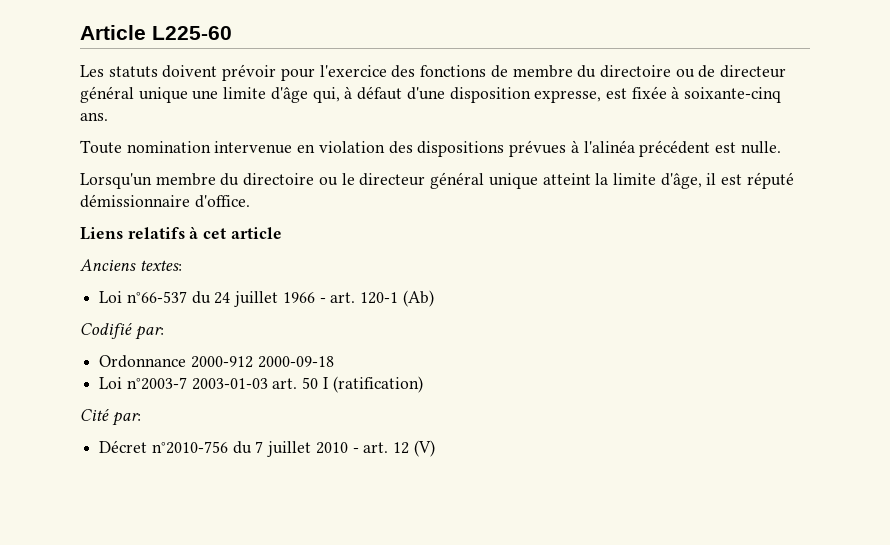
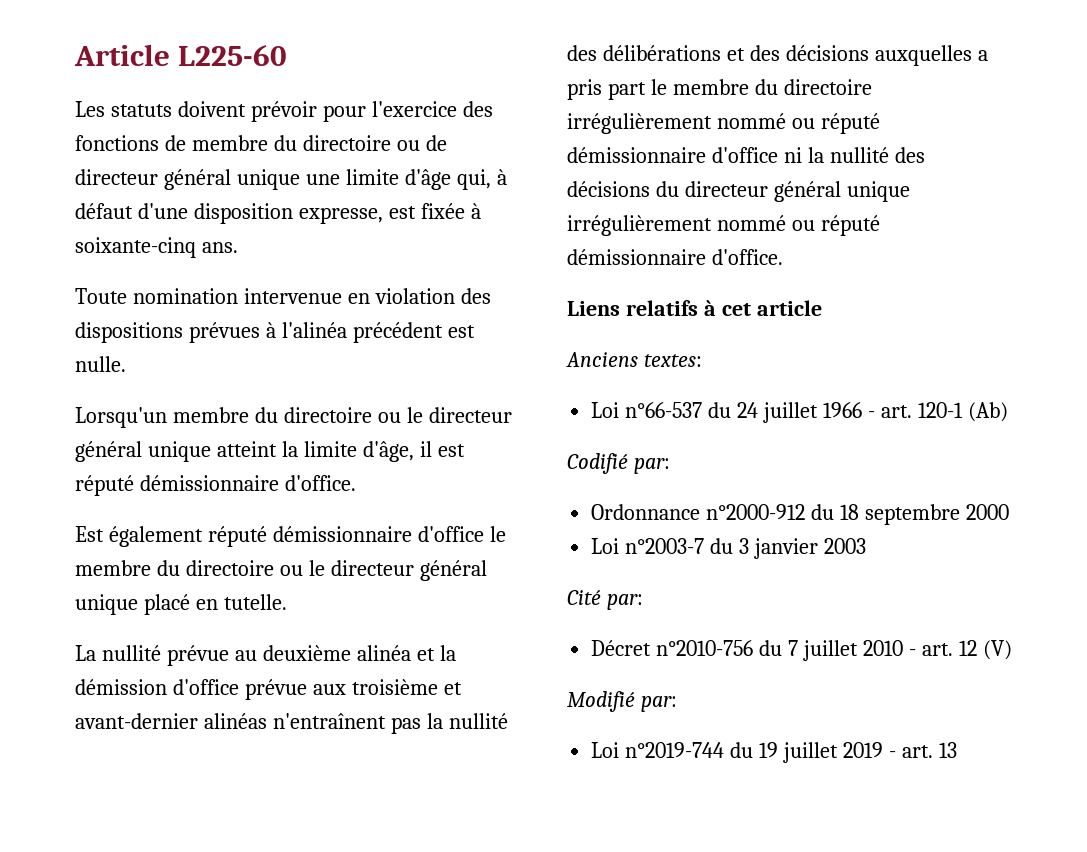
+ Est également réputé démissionnaire d'office le membre du directoire ou le directeur général unique placé en tutelle.
+ La nullité prévue au deuxième alinéa et la démission d'office prévue aux troisième et avant-dernier alinéas n'entraînent pas la nullité des délibérations et des décisions auxquelles a pris part le membre du directoire irrégulièrement nommé ou réputé démissionnaire d'office ni la nullité des décisions du directeur général unique irrégulièrement nommé ou réputé démissionnaire d'office.
- Ordonnance 2000-912 2000-09-18
- Loi n°2003-7 2003-01-03 art. 50 I (ratification)
+ Ordonnance n°2000-912 du 18 septembre 2000
+ Loi n°2003-7 du 3 janvier 2003
+ Modifié par:
+ Loi n°2019-744 du 19 juillet 2019 - art. 13

